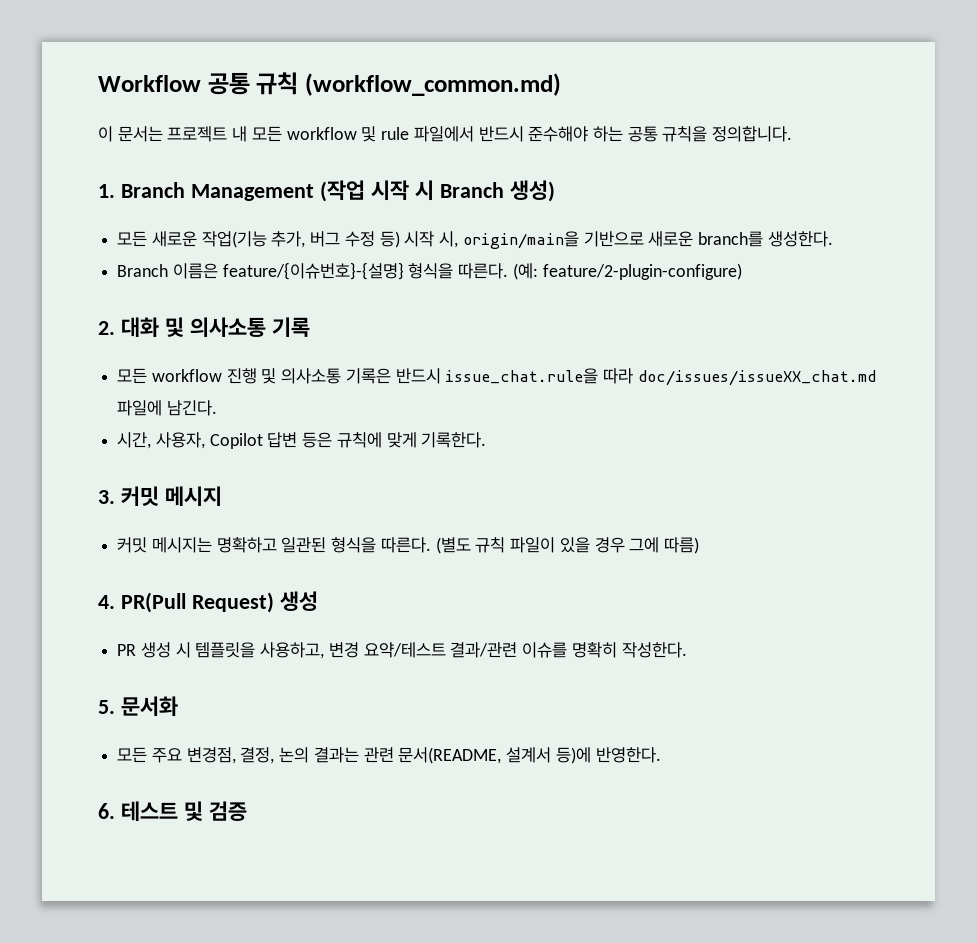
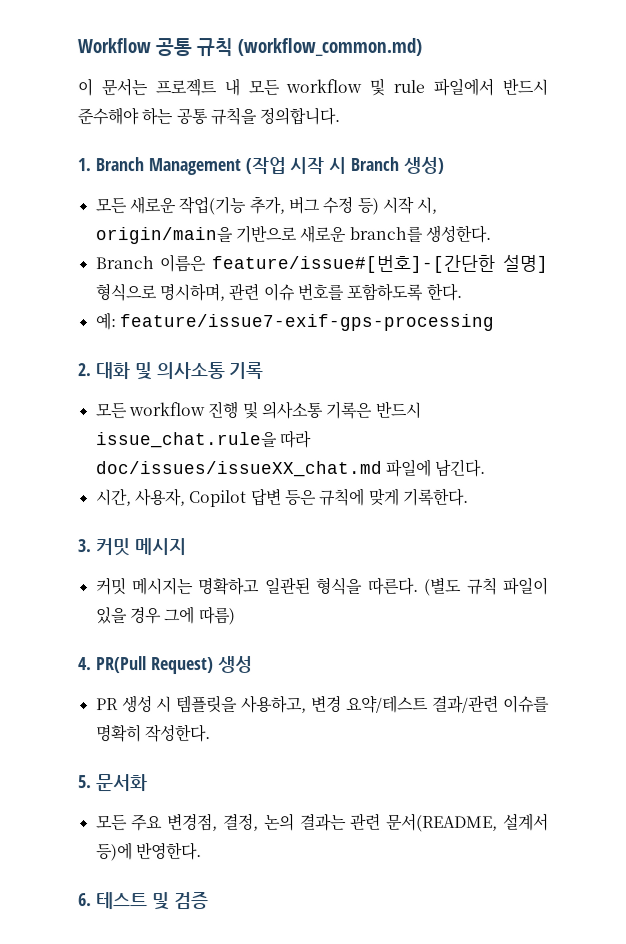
- Branch 이름은 feature/{이슈번호}-{설명} 형식을 따른다. (예: feature/2-plugin-configure)
+ Branch 이름은 feature/issue#[번호]-[간단한 설명] 형식으로 명시하며, 관련 이슈 번호를 포함하도록 한다.
+ 예: feature/issue7-exif-gps-processing

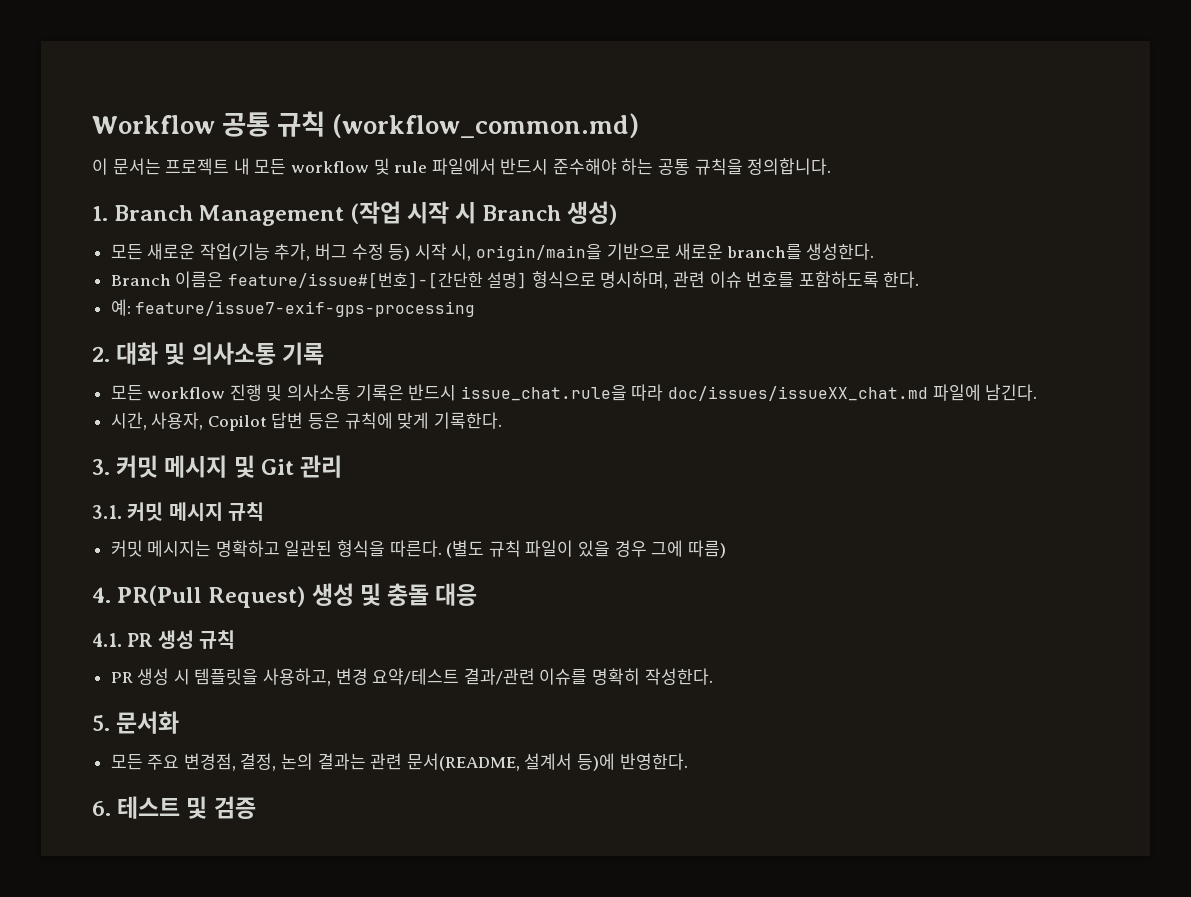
- 3. 커밋 메시지
+ 3. 커밋 메시지 및 Git 관리
+ 3.1. 커밋 메시지 규칙
- 4. PR(Pull Request) 생성
+ 4. PR(Pull Request) 생성 및 충돌 대응
+ 4.1. PR 생성 규칙

